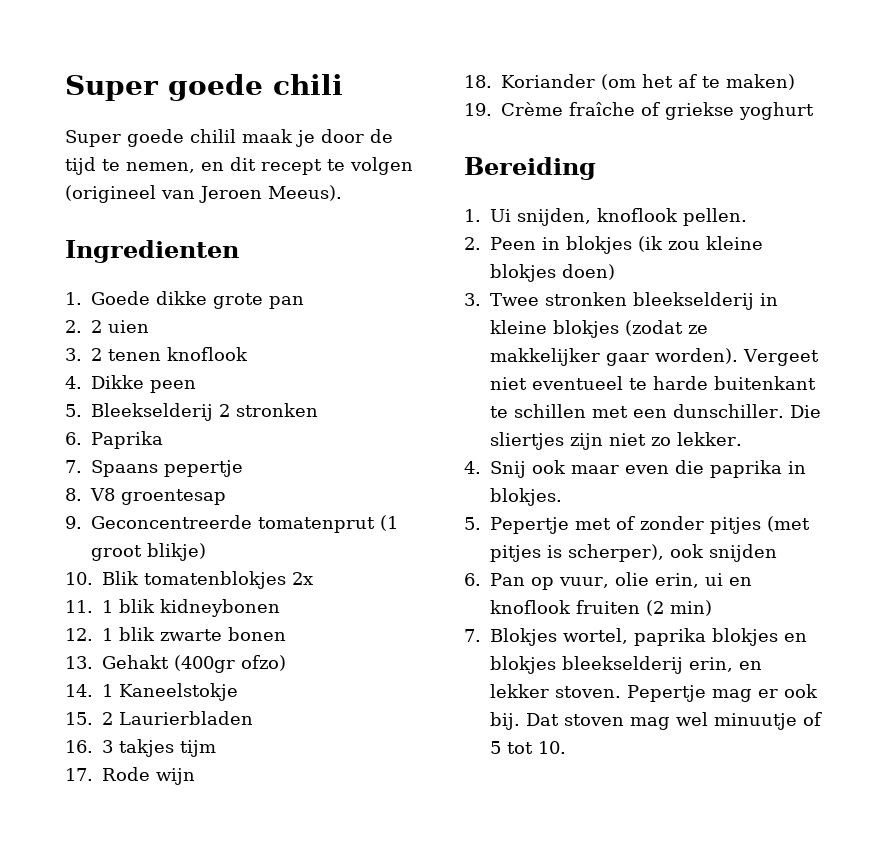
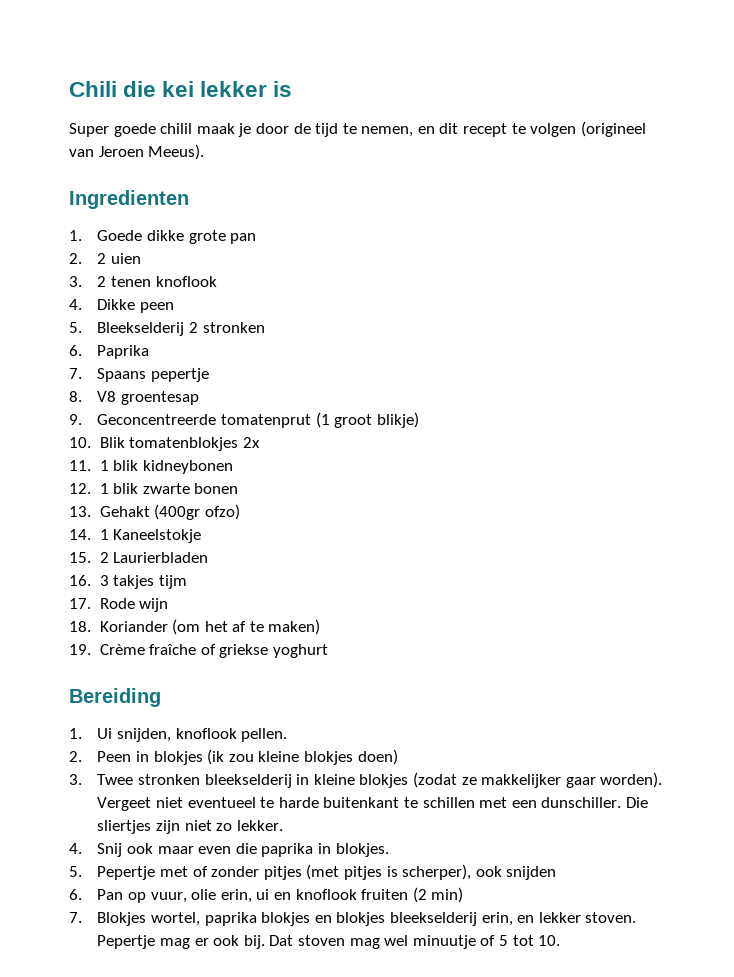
- Super goede chili
+ Chili die kei lekker is

